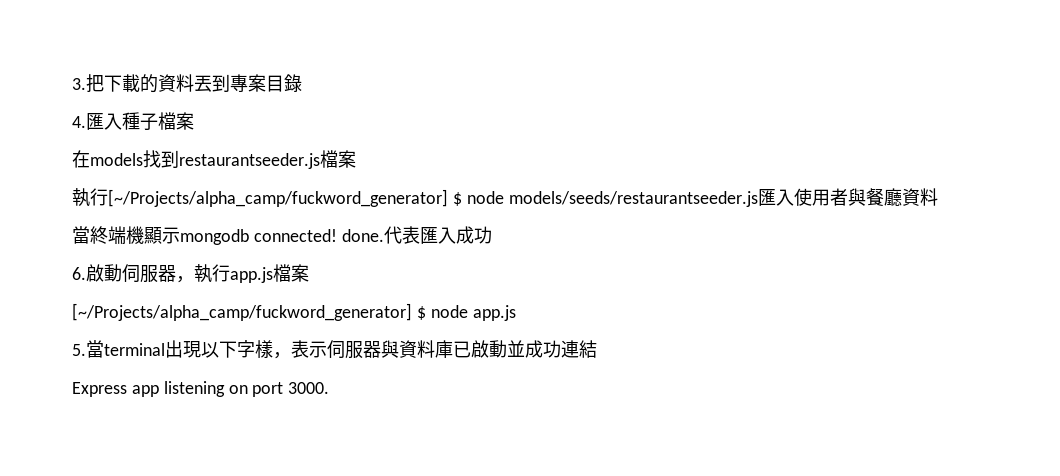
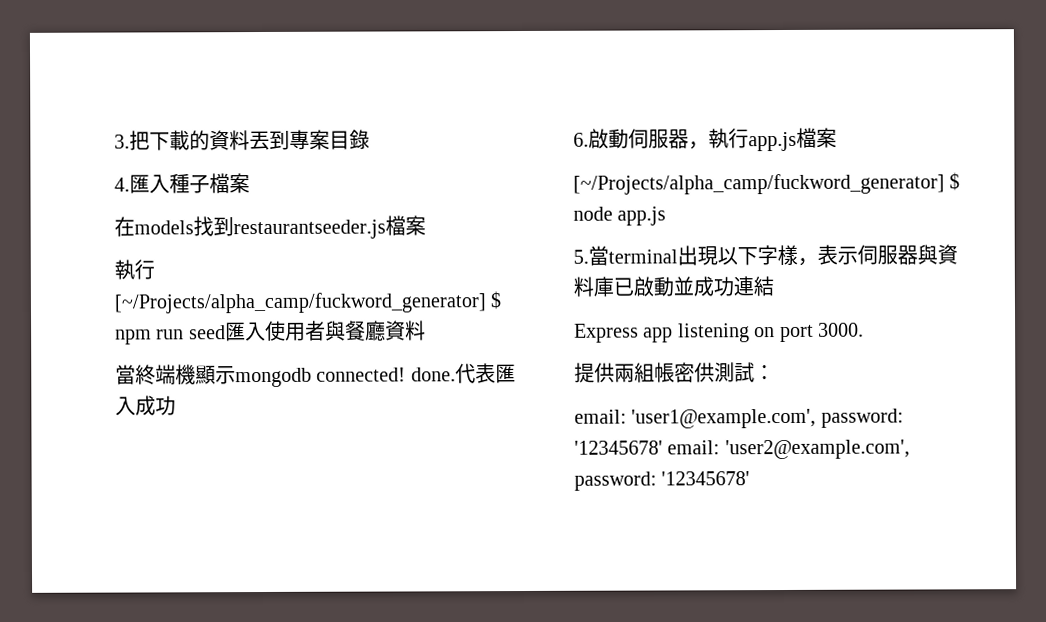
- 執行[~/Projects/alpha_camp/fuckword_generator] $ node models/seeds/restaurantseeder.js匯入使用者與餐廳資料
+ 執行[~/Projects/alpha_camp/fuckword_generator] $ npm run seed匯入使用者與餐廳資料
+ 提供兩組帳密供測試：
+ email: 'user1@example.com', password: '12345678' email: 'user2@example.com', password: '12345678'

